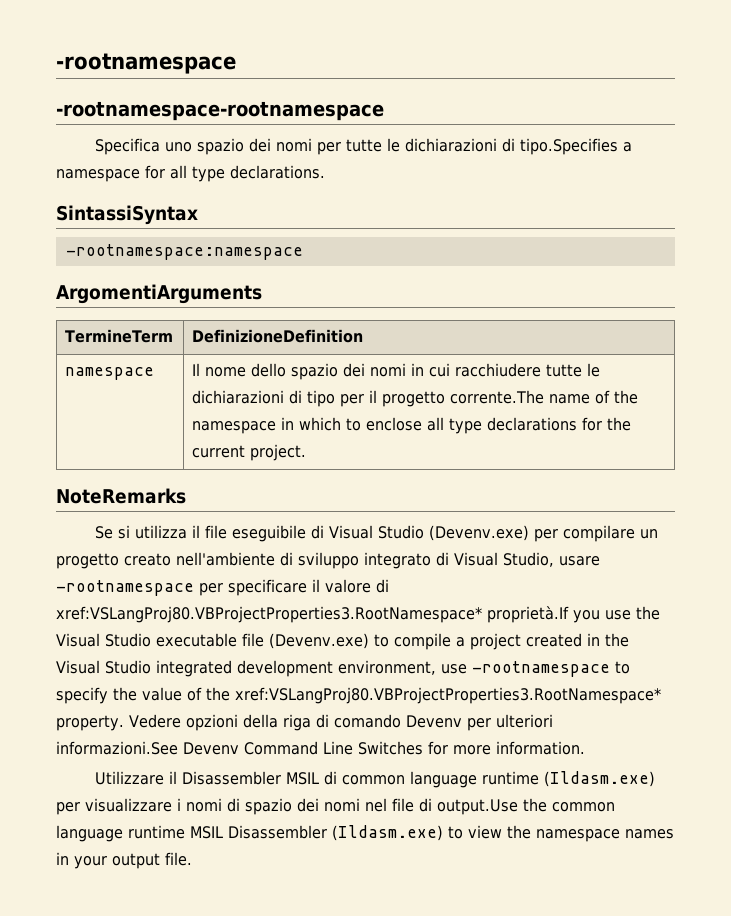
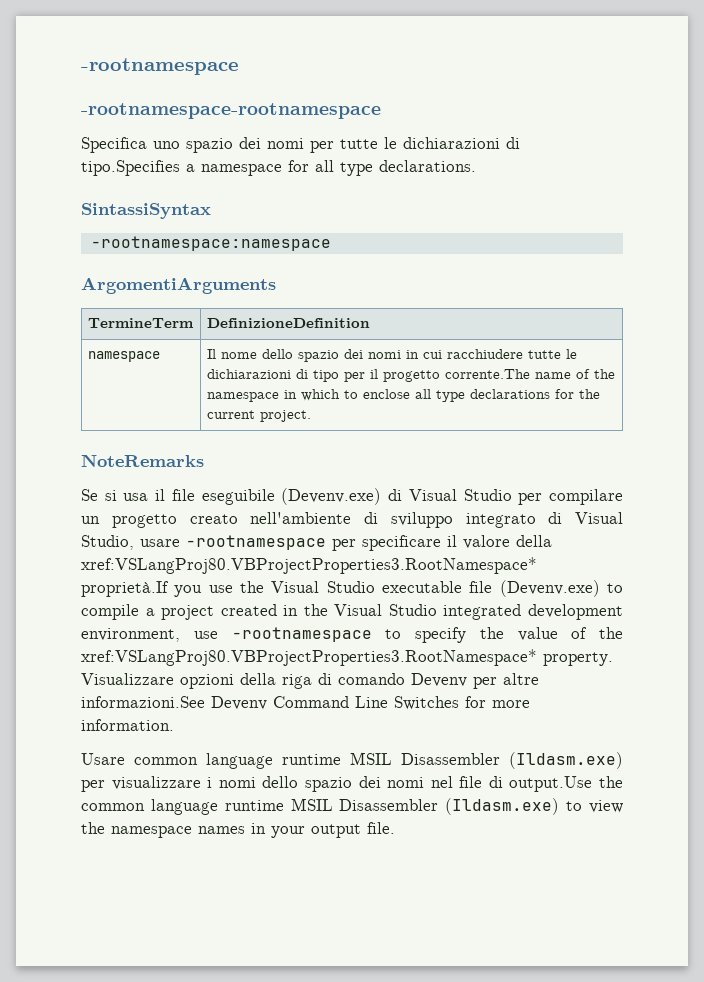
- Se si utilizza il file eseguibile di Visual Studio (Devenv.exe) per compilare un progetto creato nell'ambiente di sviluppo integrato di Visual Studio, usare -rootnamespace per specificare il valore di xref:VSLangProj80.VBProjectProperties3.RootNamespace* proprietà.If you use the Visual Studio executable file (Devenv.exe) to compile a project created in the Visual Studio integrated development environment, use -rootnamespace to specify the value of the xref:VSLangProj80.VBProjectProperties3.RootNamespace* property.
+ Se si usa il file eseguibile (Devenv.exe) di Visual Studio per compilare un progetto creato nell'ambiente di sviluppo integrato di Visual Studio, usare -rootnamespace per specificare il valore della xref:VSLangProj80.VBProjectProperties3.RootNamespace* proprietà.If you use the Visual Studio executable file (Devenv.exe) to compile a project created in the Visual Studio integrated development environment, use -rootnamespace to specify the value of the xref:VSLangProj80.VBProjectProperties3.RootNamespace* property.
- Vedere opzioni della riga di comando Devenv per ulteriori informazioni.See Devenv Command Line Switches for more information.
+ Visualizzare opzioni della riga di comando Devenv per altre informazioni.See Devenv Command Line Switches for more information.
- Utilizzare il Disassembler MSIL di common language runtime (Ildasm.exe) per visualizzare i nomi di spazio dei nomi nel file di output.Use the common language runtime MSIL Disassembler (Ildasm.exe) to view the namespace names in your output file.
+ Usare common language runtime MSIL Disassembler (Ildasm.exe) per visualizzare i nomi dello spazio dei nomi nel file di output.Use the common language runtime MSIL Disassembler (Ildasm.exe) to view the namespace names in your output file.

